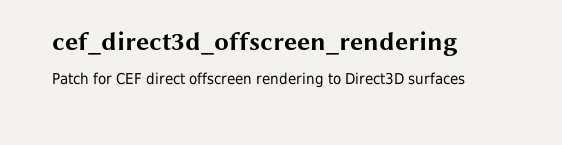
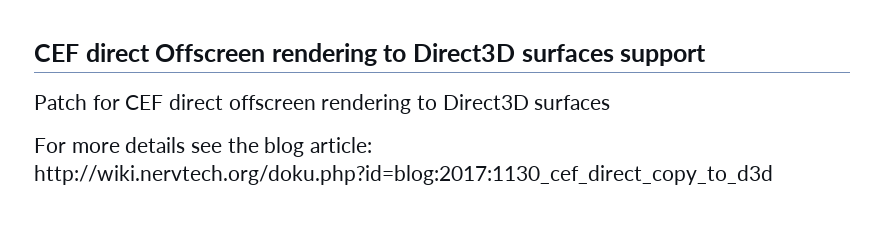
- cef_direct3d_offscreen_rendering
+ CEF direct Offscreen rendering to Direct3D surfaces support
+ For more details see the blog article: http://wiki.nervtech.org/doku.php?id=blog:2017:1130_cef_direct_copy_to_d3d

